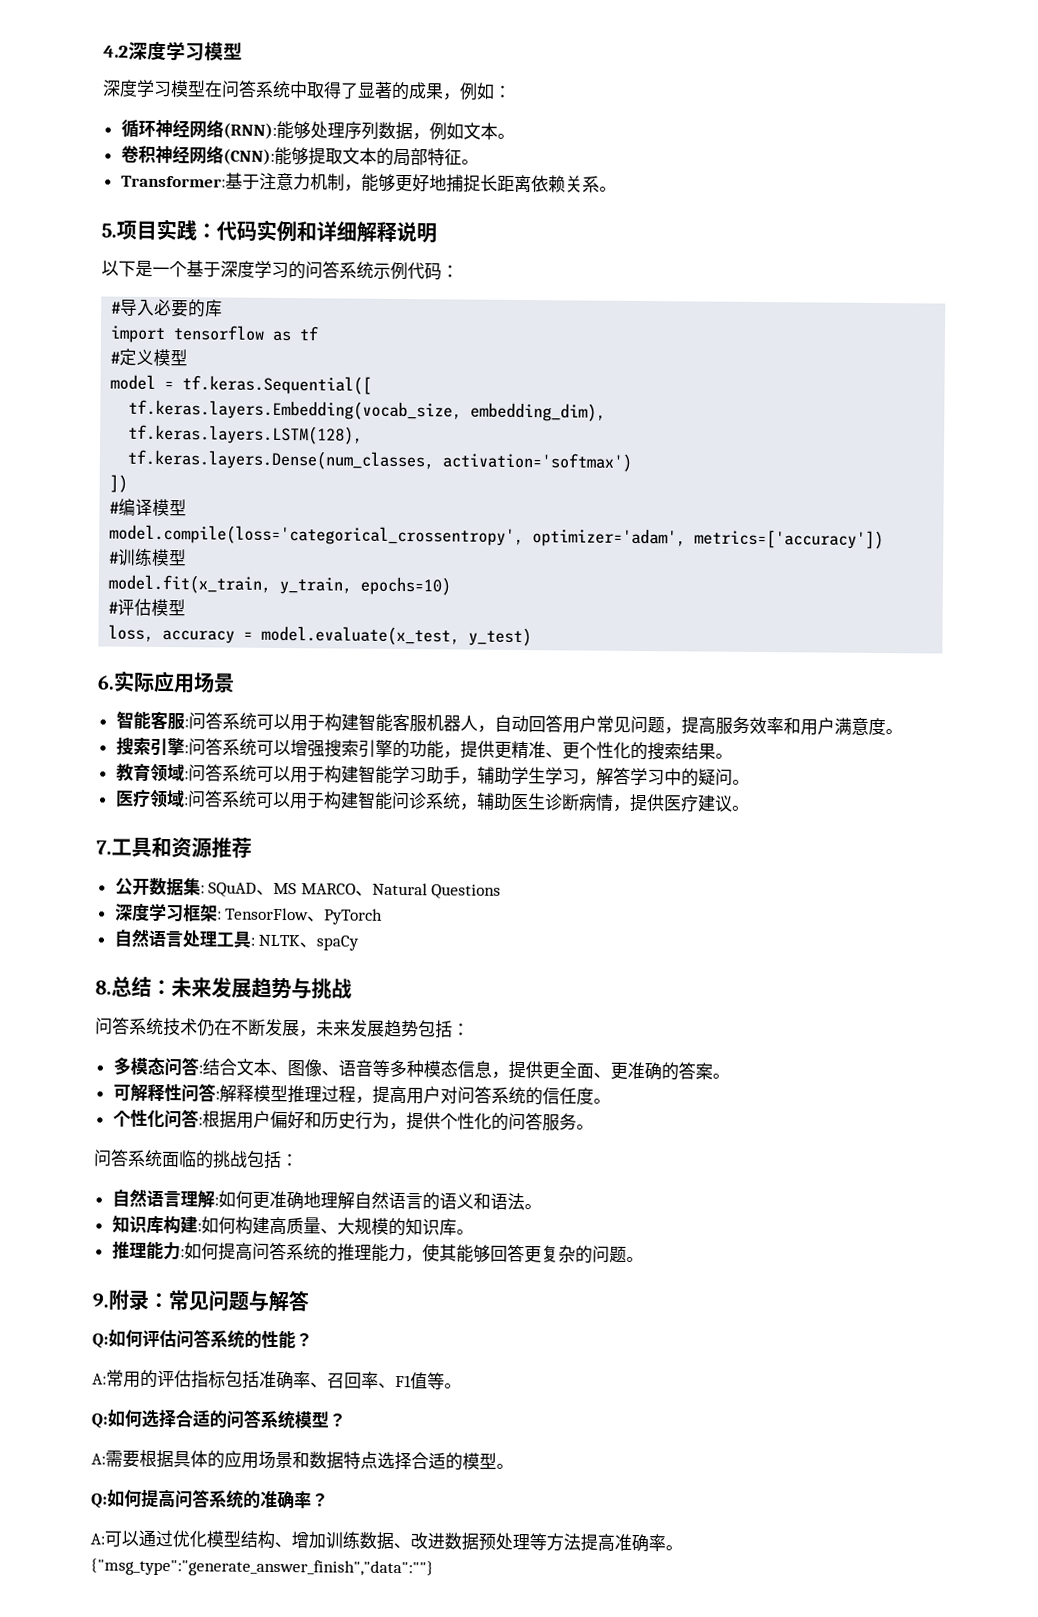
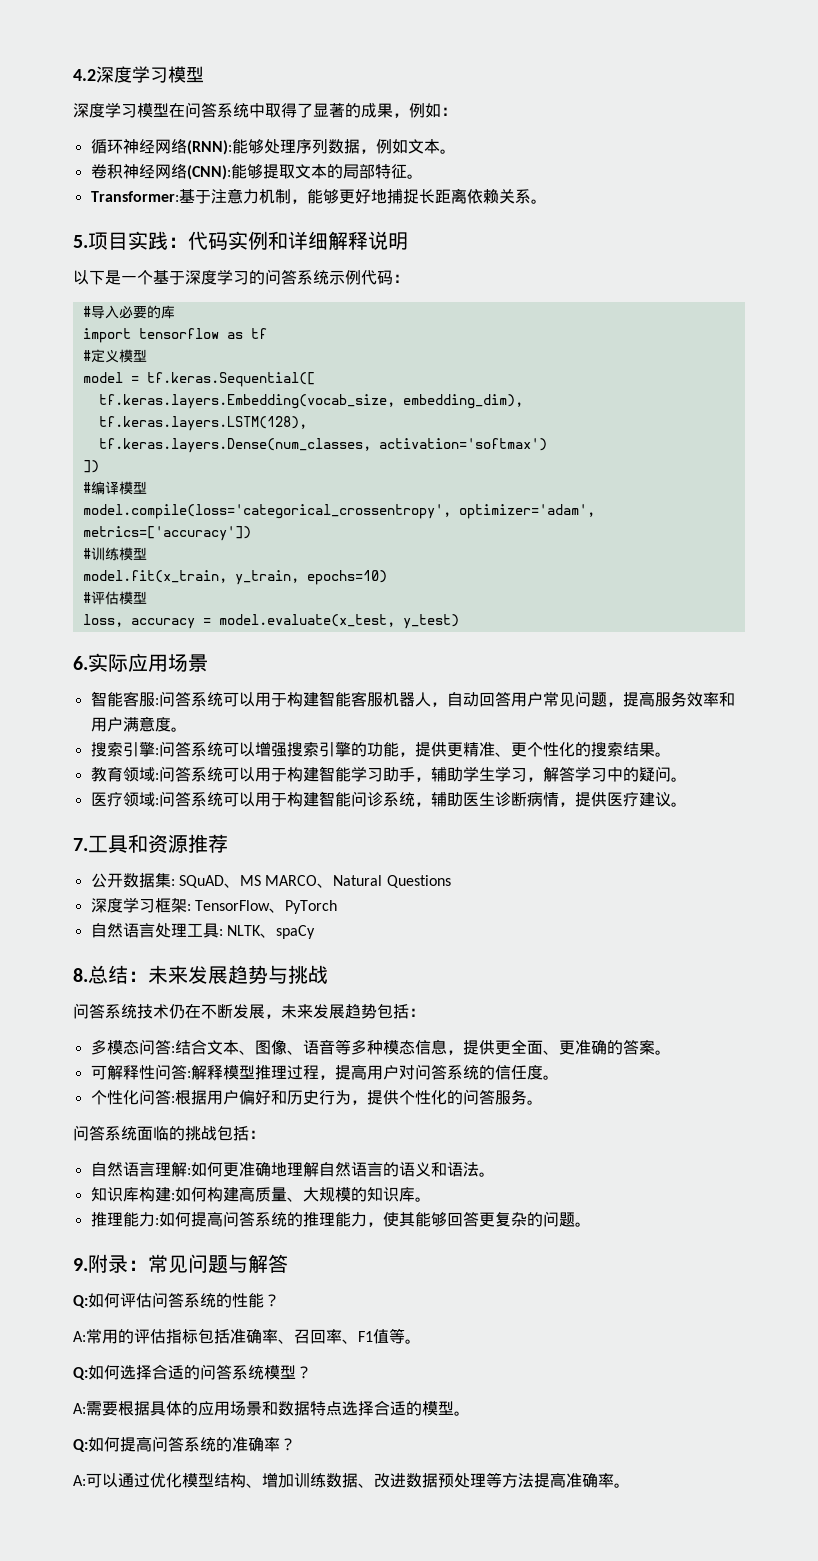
- {"msg_type":"generate_answer_finish","data":""}

